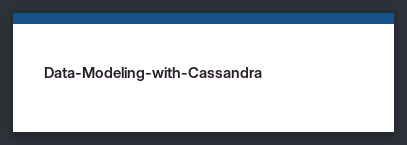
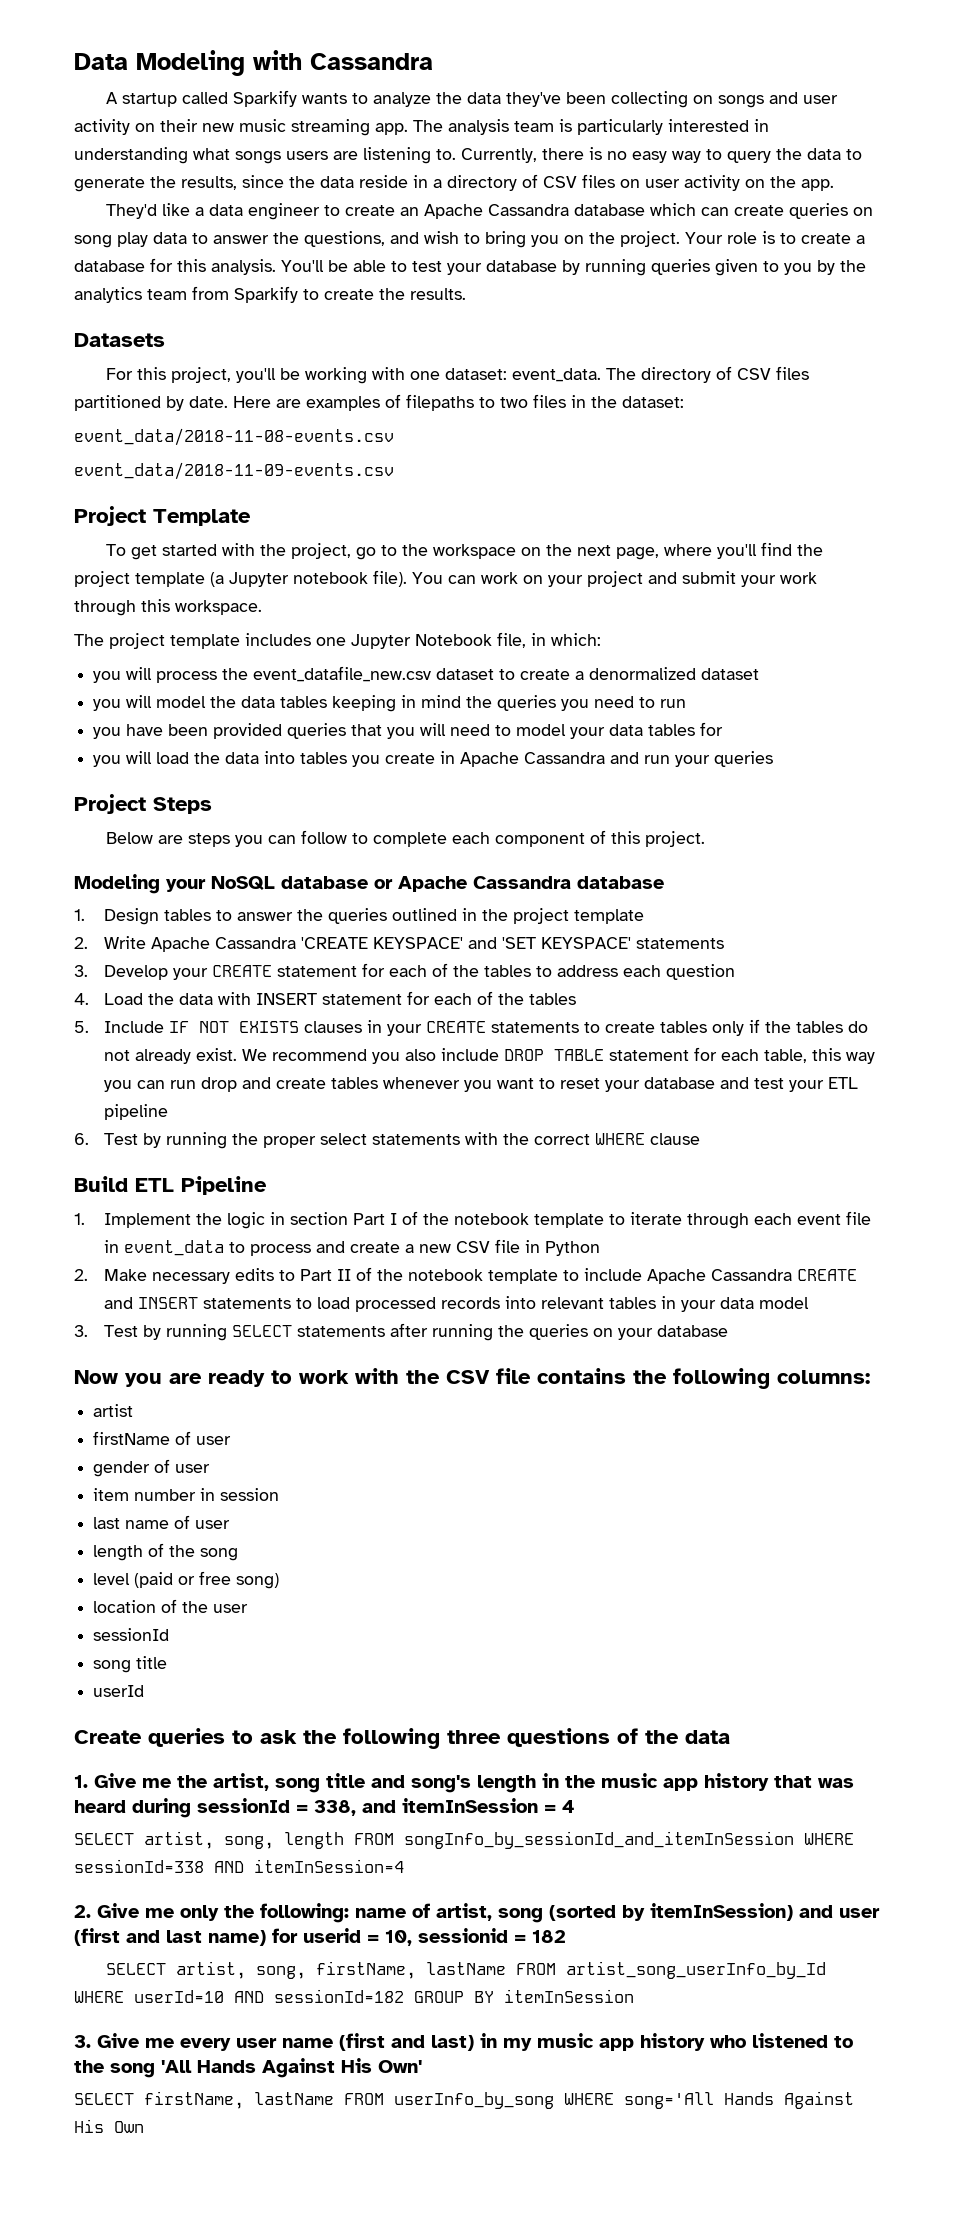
- Data-Modeling-with-Cassandra
+ Data Modeling with Cassandra
+ A startup called Sparkify wants to analyze the data they've been collecting on songs and user activity on their new music streaming app. The analysis team is particularly interested in understanding what songs users are listening to. Currently, there is no easy way to query the data to generate the results, since the data reside in a directory of CSV files on user activity on the app.
+ They'd like a data engineer to create an Apache Cassandra database which can create queries on song play data to answer the questions, and wish to bring you on the project. Your role is to create a database for this analysis. You'll be able to test your database by running queries given to you by the analytics team from Sparkify to create the results.
+ Datasets
+ For this project, you'll be working with one dataset: event_data. The directory of CSV files partitioned by date. Here are examples of filepaths to two files in the dataset:
+ event_data/2018-11-08-events.csv
+ event_data/2018-11-09-events.csv
+ Project Template
+ To get started with the project, go to the workspace on the next page, where you'll find the project template (a Jupyter notebook file). You can work on your project and submit your work through this workspace.
+ The project template includes one Jupyter Notebook file, in which:
+ you will process the event_datafile_new.csv dataset to create a denormalized dataset
+ you will model the data tables keeping in mind the queries you need to run
+ you have been provided queries that you will need to model your data tables for
+ you will load the data into tables you create in Apache Cassandra and run your queries
+ Project Steps
+ Below are steps you can follow to complete each component of this project.
+ Modeling your NoSQL database or Apache Cassandra database
+ 1. Design tables to answer the queries outlined in the project template
+ 2. Write Apache Cassandra 'CREATE KEYSPACE' and 'SET KEYSPACE' statements
+ 3. Develop your CREATE statement for each of the tables to address each question
+ 4. Load the data with INSERT statement for each of the tables
+ 5. Include IF NOT EXISTS clauses in your CREATE statements to create tables only if the tables do not already exist. We recommend you also include DROP TABLE statement for each table, this way you can run drop and create tables whenever you want to reset your database and test your ETL pipeline
+ 6. Test by running the proper select statements with the correct WHERE clause
+ Build ETL Pipeline
+ 1. Implement the logic in section Part I of the notebook template to iterate through each event file in event_data to process and create a new CSV file in Python
+ 2. Make necessary edits to Part II of the notebook template to include Apache Cassandra CREATE and INSERT statements to load processed records into relevant tables in your data model
+ 3. Test by running SELECT statements after running the queries on your database
+ Now you are ready to work with the CSV file contains the following columns:
+ artist
+ firstName of user
+ gender of user
+ item number in session
+ last name of user
+ length of the song
+ level (paid or free song)
+ location of the user
+ sessionId
+ song title
+ userId
+ Create queries to ask the following three questions of the data
+ 1. Give me the artist, song title and song's length in the music app history that was heard during sessionId = 338, and itemInSession = 4
+ SELECT artist, song, length FROM songInfo_by_sessionId_and_itemInSession WHERE sessionId=338 AND itemInSession=4
+ 2. Give me only the following: name of artist, song (sorted by itemInSession) and user (first and last name) for userid = 10, sessionid = 182
+ SELECT artist, song, firstName, lastName FROM artist_song_userInfo_by_Id WHERE userId=10 AND sessionId=182 GROUP BY itemInSession
+ 3. Give me every user name (first and last) in my music app history who listened to the song 'All Hands Against His Own'
+ SELECT firstName, lastName FROM userInfo_by_song WHERE song='All Hands Against His Own

